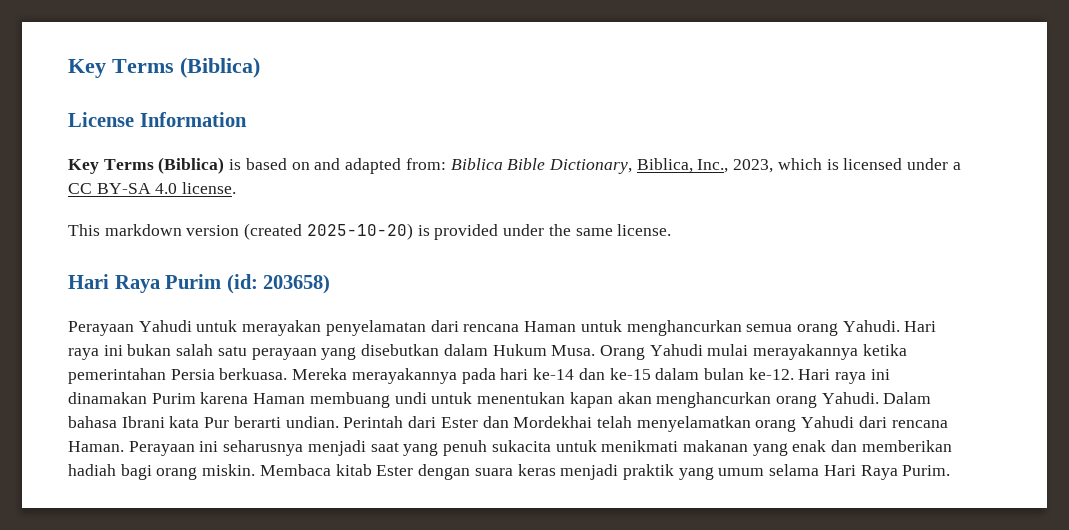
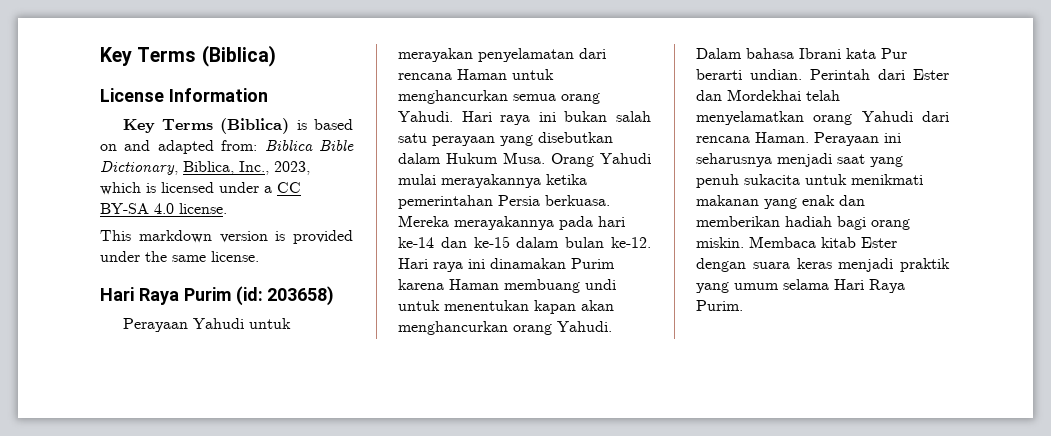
- This markdown version (created 2025-10-20) is provided under the same license.
+ This markdown version is provided under the same license.

